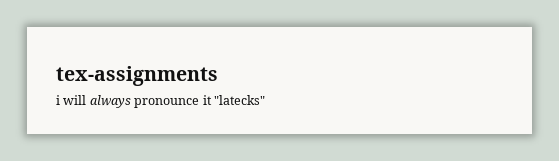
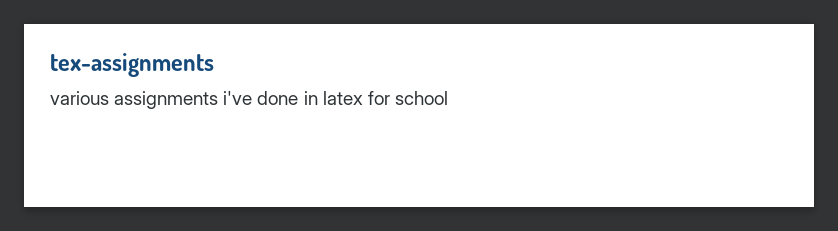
- i will always pronounce it "latecks"
+ various assignments i've done in latex for school

